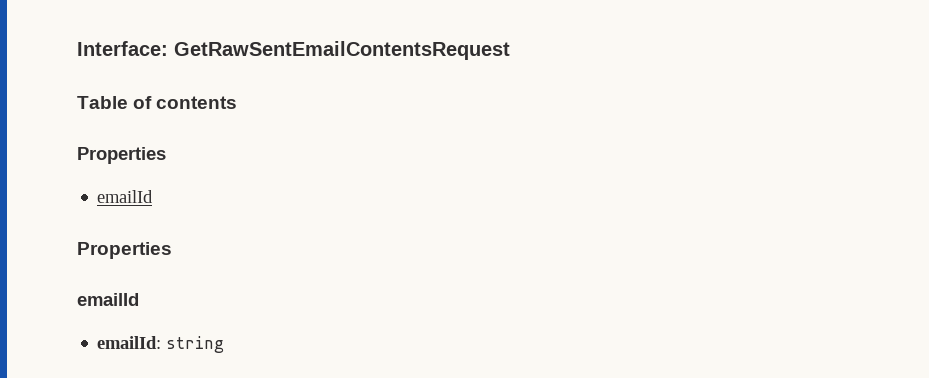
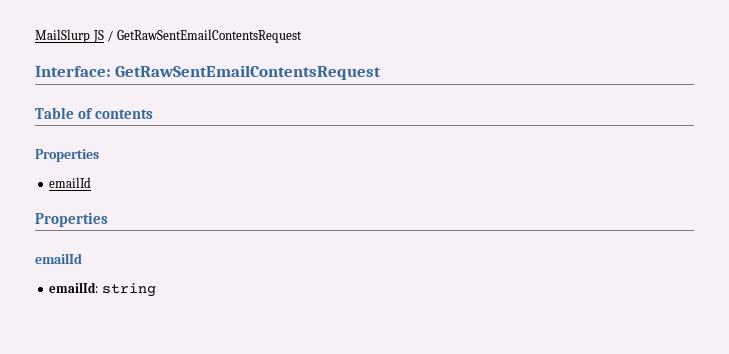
+ MailSlurp JS / GetRawSentEmailContentsRequest

